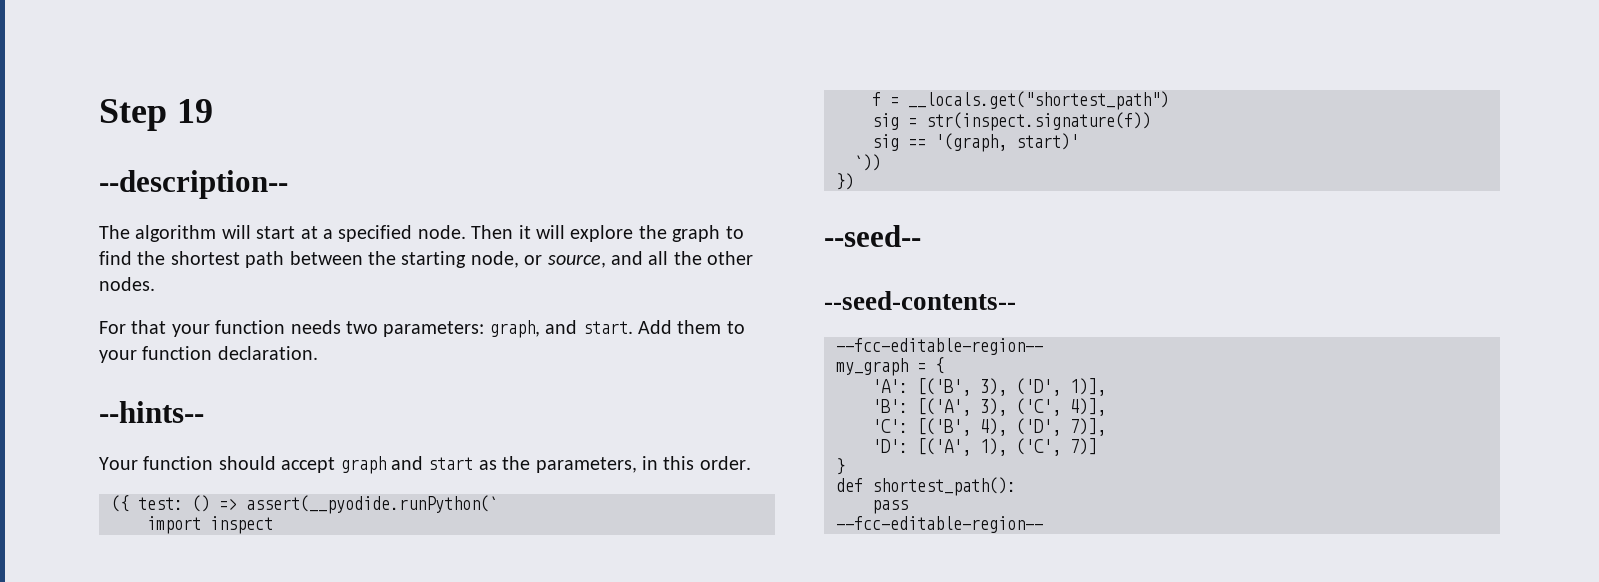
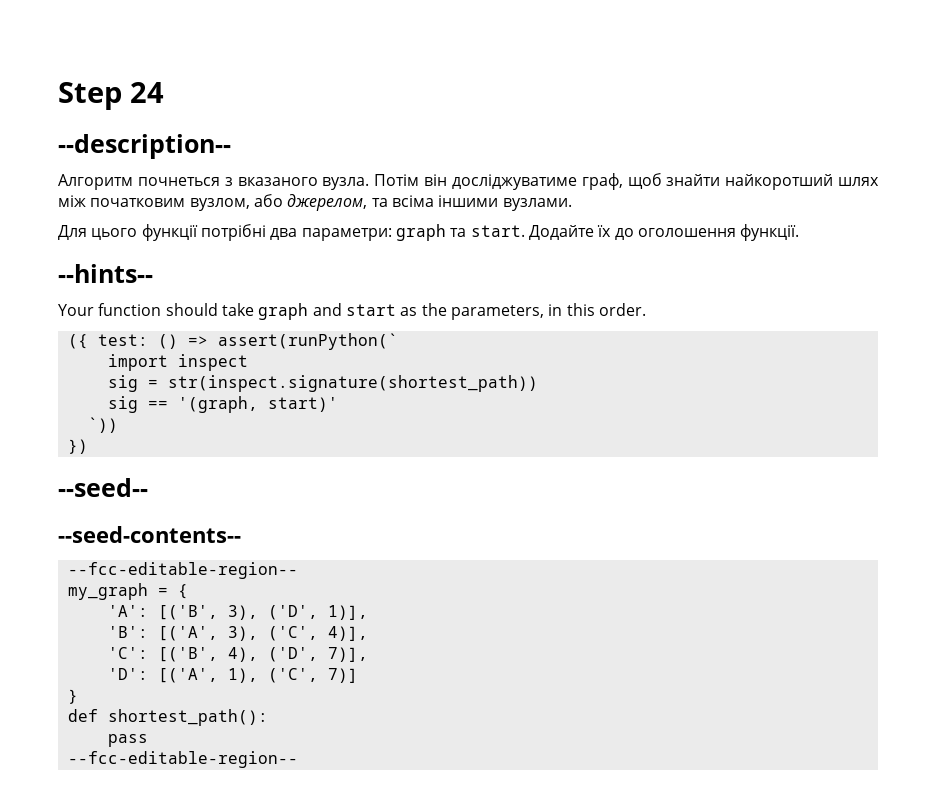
- Step 19
+ Step 24
- The algorithm will start at a specified node. Then it will explore the graph to find the shortest path between the starting node, or source, and all the other nodes.
- For that your function needs two parameters: graph, and start. Add them to your function declaration.
+ Алгоритм почнеться з вказаного вузла. Потім він досліджуватиме граф, щоб знайти найкоротший шлях між початковим вузлом, або джерелом, та всіма іншими вузлами.
+ Для цього функції потрібні два параметри: graph та start. Додайте їх до оголошення функції.
- Your function should accept graph and start as the parameters, in this order.
+ Your function should take graph and start as the parameters, in this order.
- ({ test: () => assert(__pyodide.runPython(`
+ ({ test: () => assert(runPython(`
- f = __locals.get("shortest_path")
- sig = str(inspect.signature(f))
+ sig = str(inspect.signature(shortest_path))

